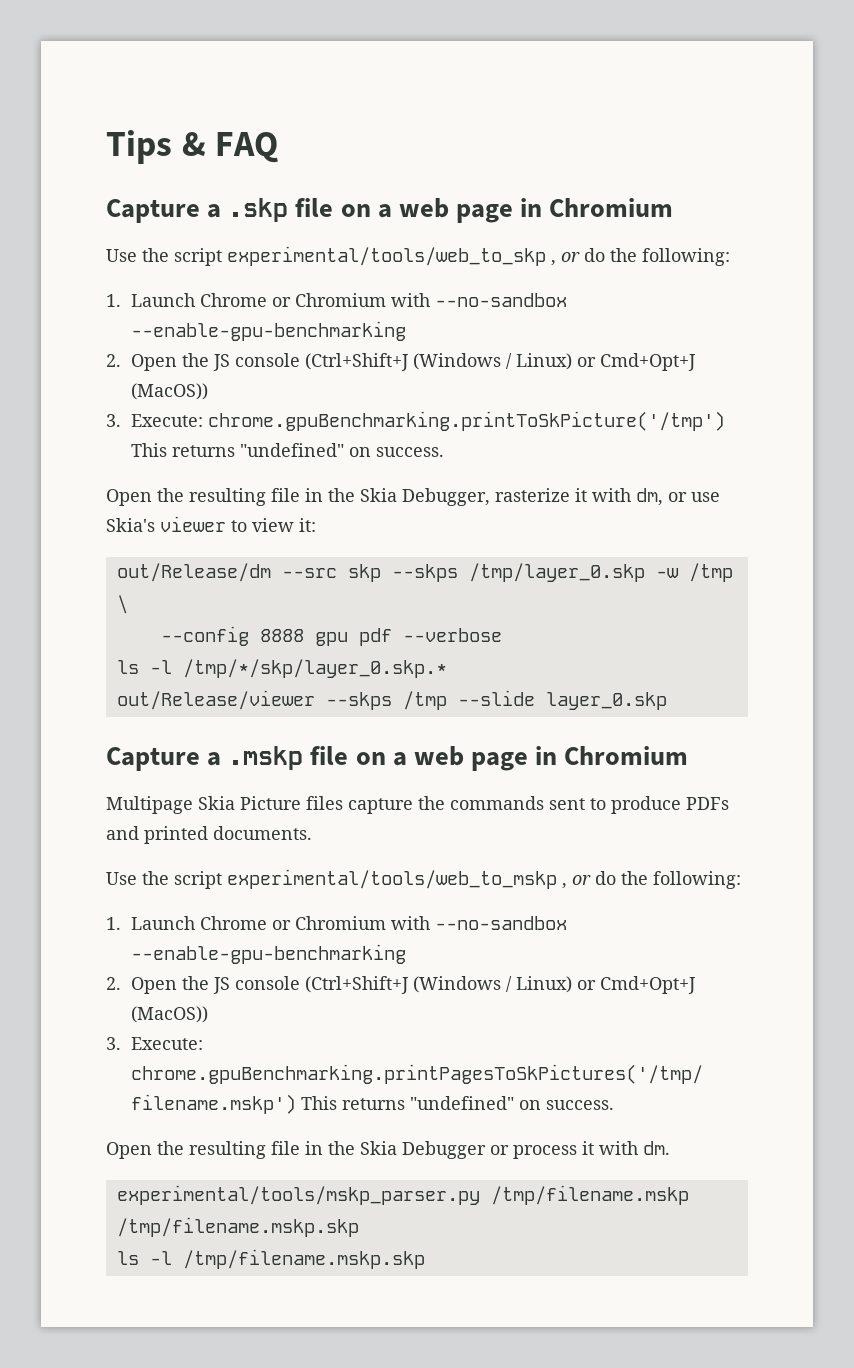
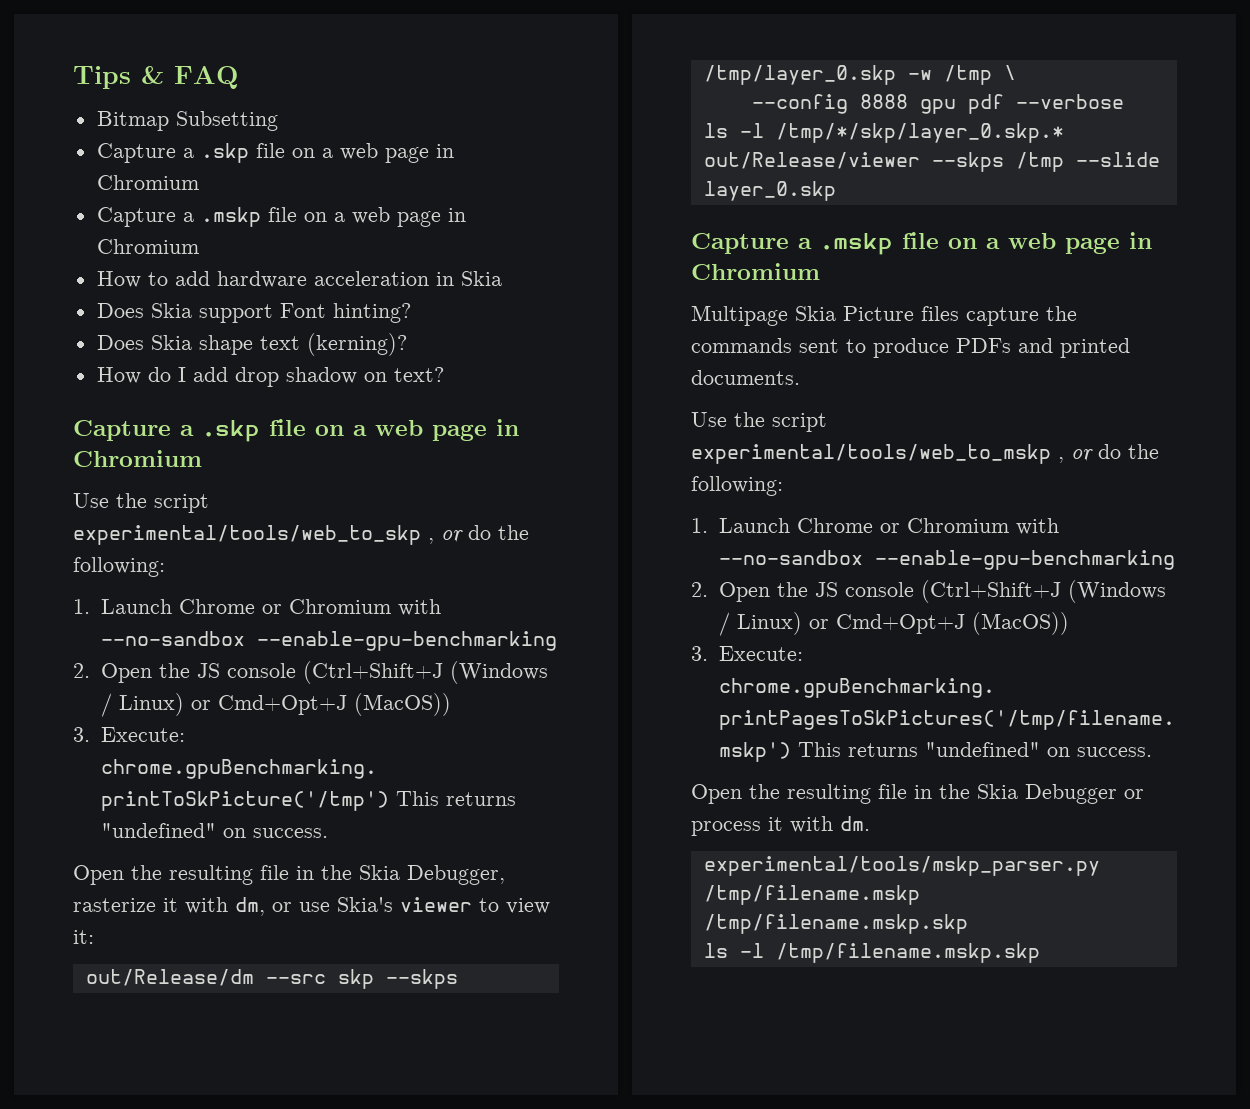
+ Bitmap Subsetting
+ Capture a .skp file on a web page in Chromium
+ Capture a .mskp file on a web page in Chromium
+ How to add hardware acceleration in Skia
+ Does Skia support Font hinting?
+ Does Skia shape text (kerning)?
+ How do I add drop shadow on text?

